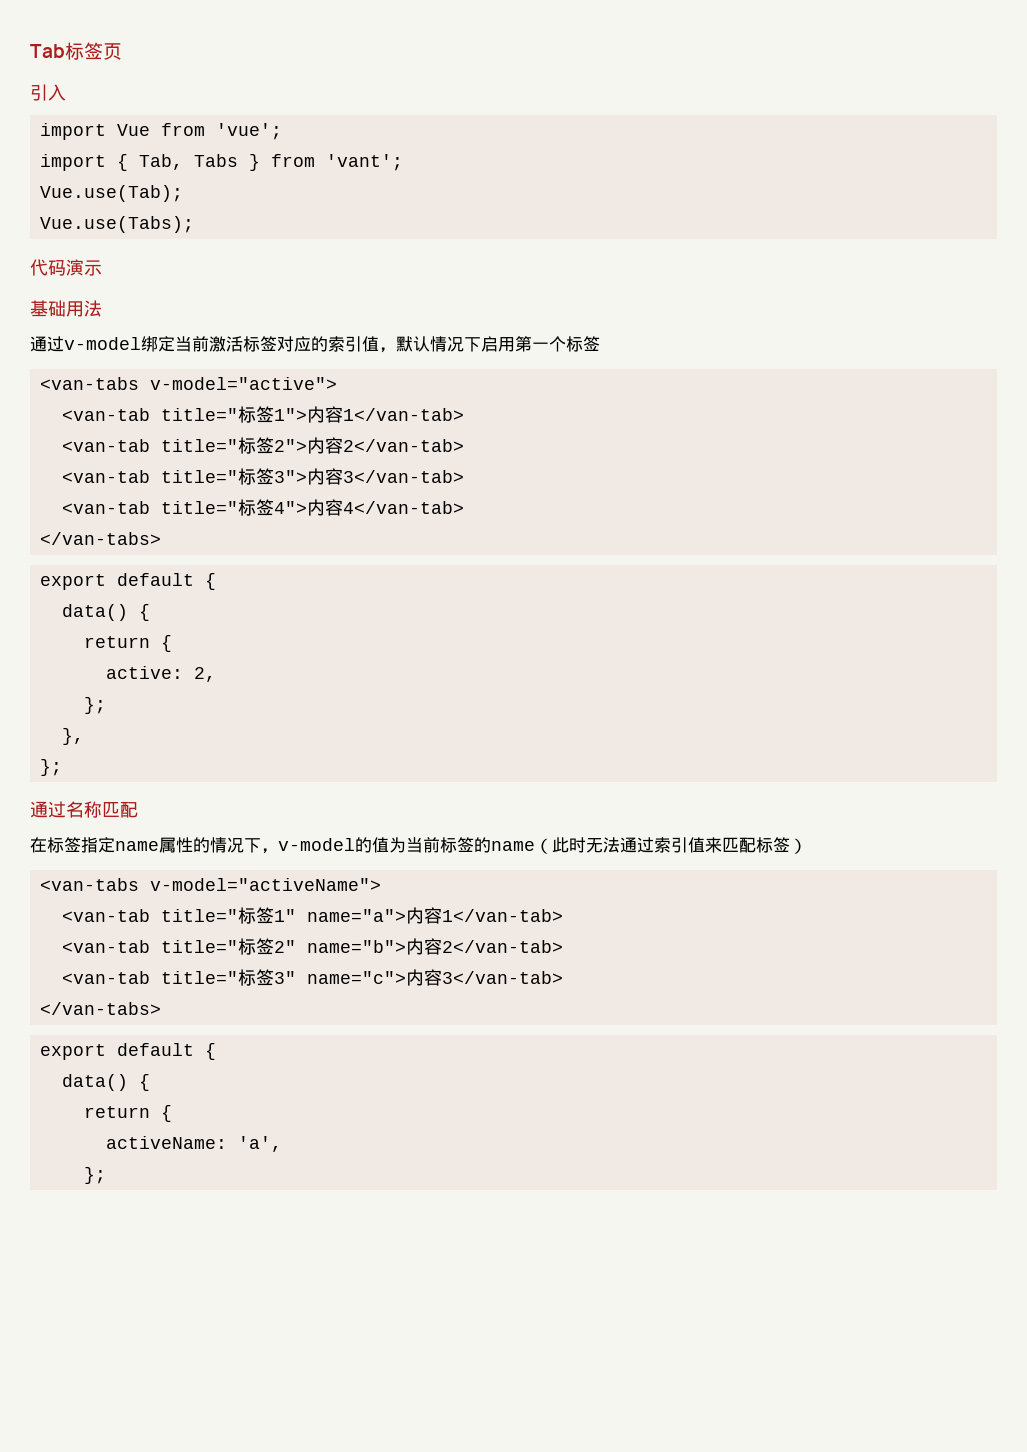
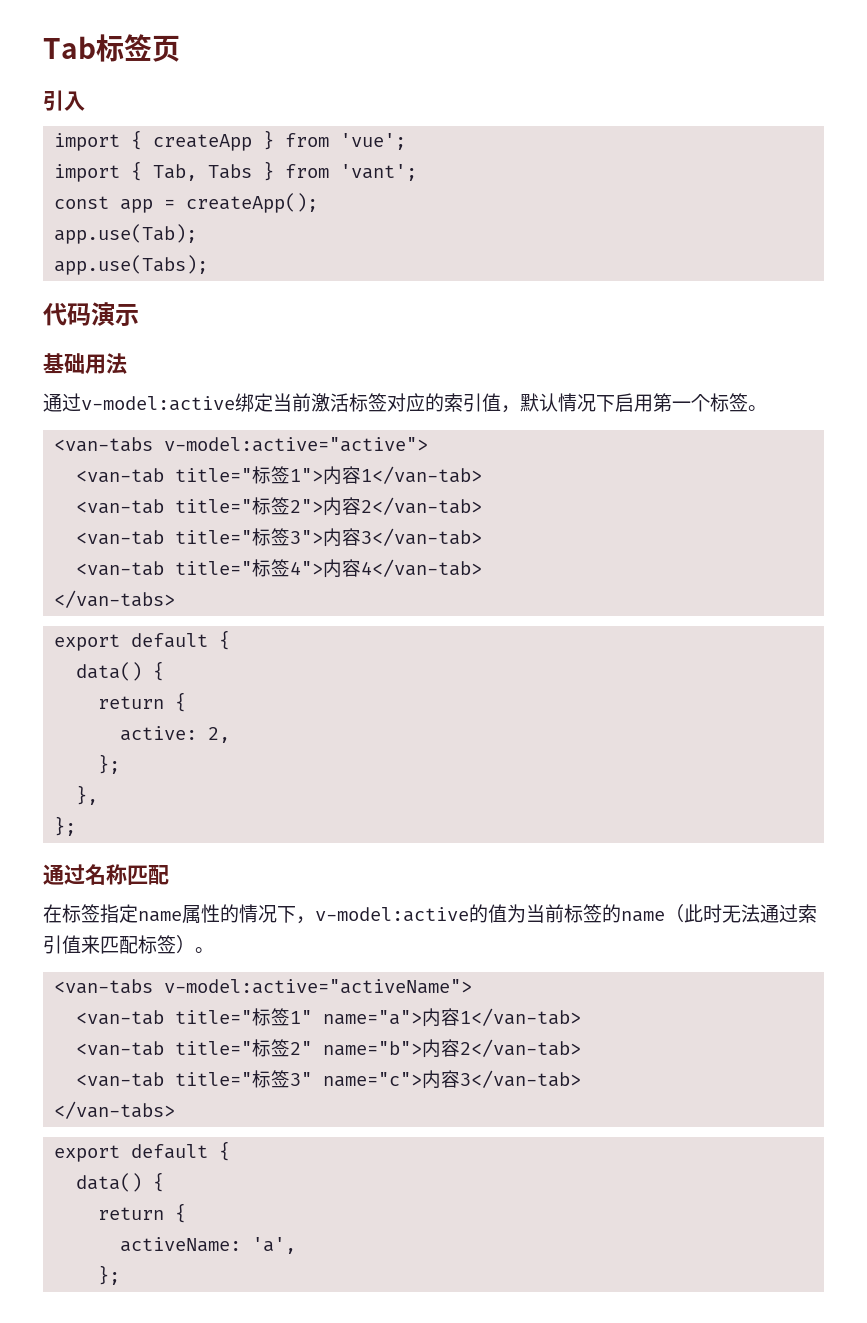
- import Vue from 'vue';
+ import { createApp } from 'vue';
- Vue.use(Tab);
- Vue.use(Tabs);
+ const app = createApp();
+ app.use(Tab);
+ app.use(Tabs);
- 通过v-model绑定当前激活标签对应的索引值，默认情况下启用第一个标签
- <van-tabs v-model="active">
+ 通过v-model:active绑定当前激活标签对应的索引值，默认情况下启用第一个标签。
+ <van-tabs v-model:active="active">
- 在标签指定name属性的情况下，v-model的值为当前标签的name（此时无法通过索引值来匹配标签）
- <van-tabs v-model="activeName">
+ 在标签指定name属性的情况下，v-model:active的值为当前标签的name（此时无法通过索引值来匹配标签）。
+ <van-tabs v-model:active="activeName">

